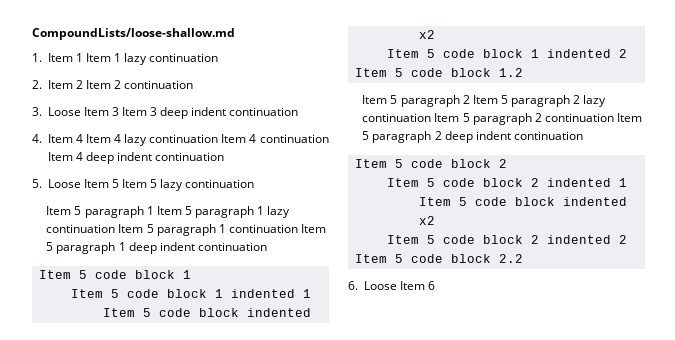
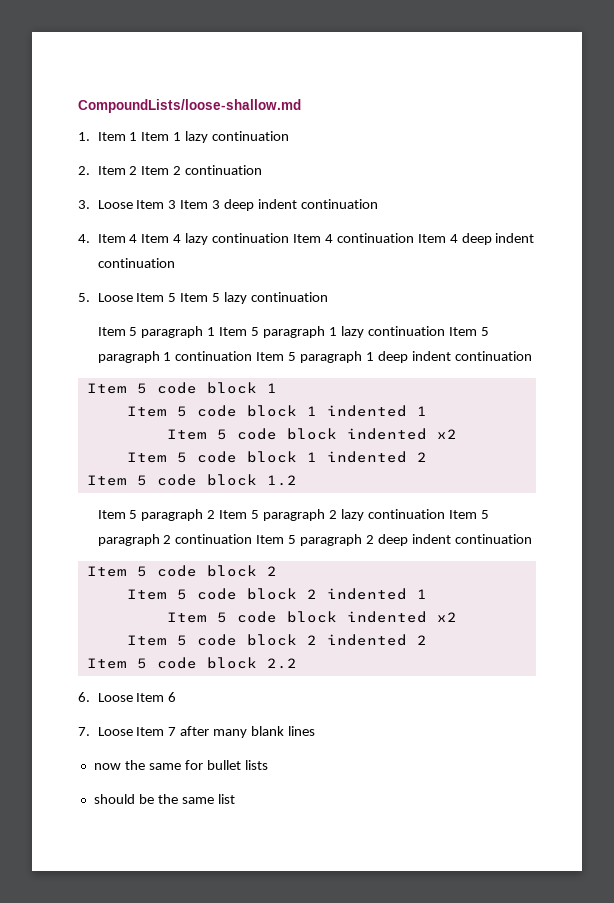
+ 7. Loose Item 7 after many blank lines
+ now the same for bullet lists
+ should be the same list

